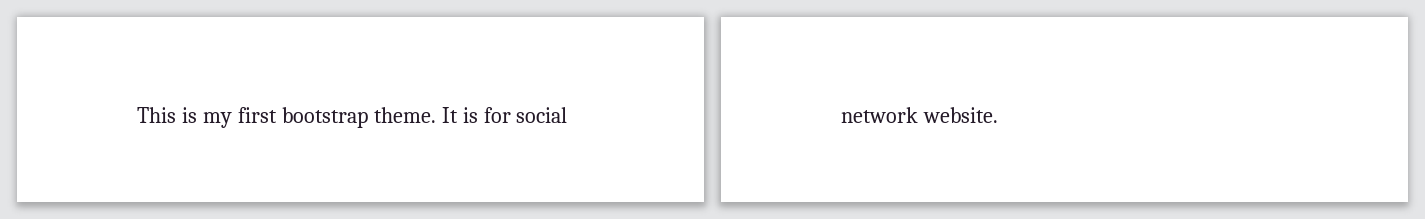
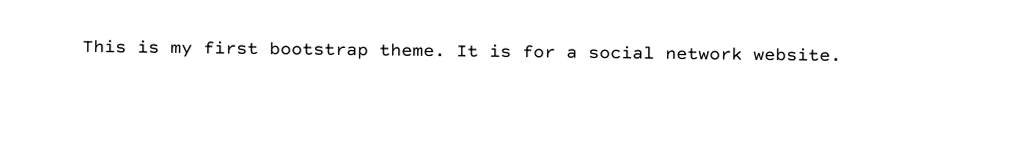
- It is for social network website.
+ It is for a social network website.

